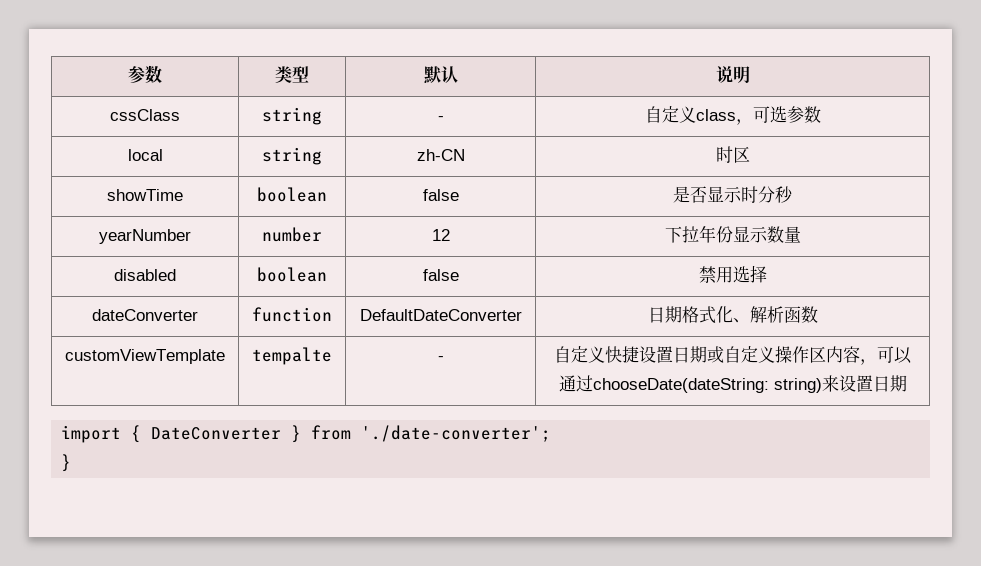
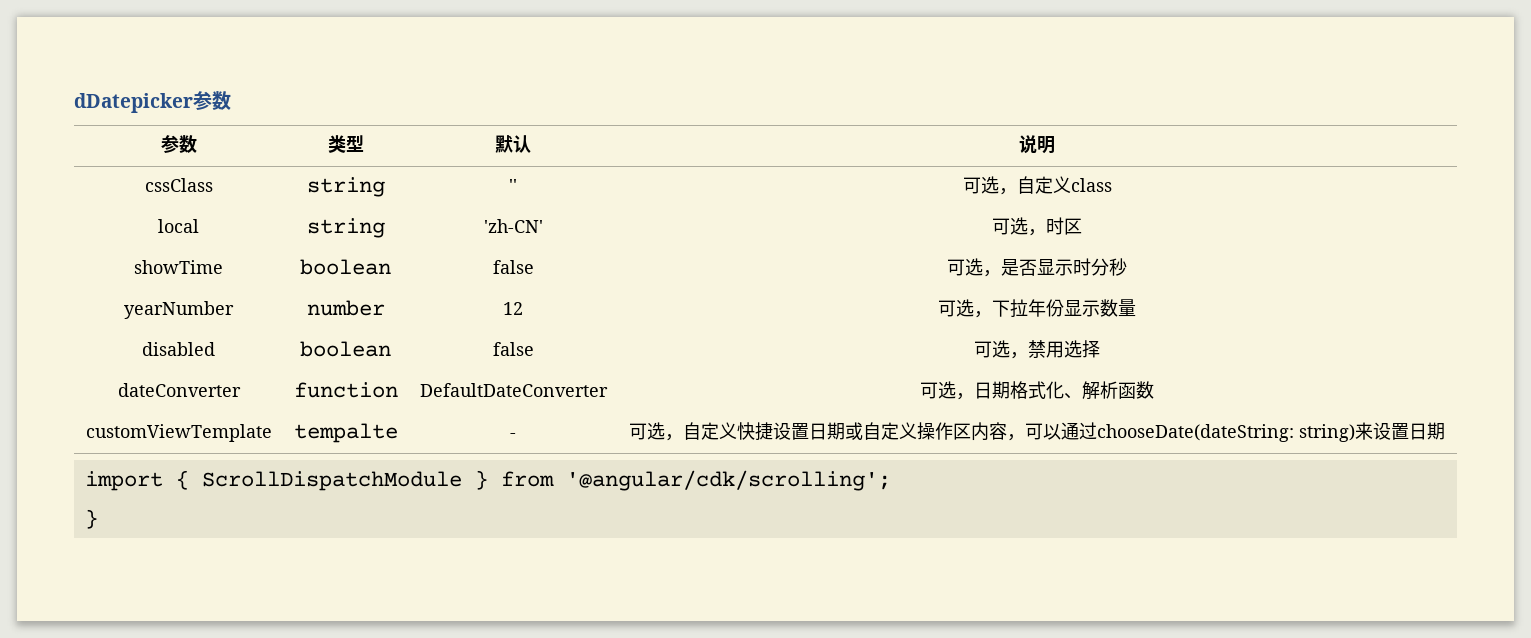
+ dDatepicker参数
- cssClass | string | - | 自定义class，可选参数
+ cssClass | string | '' | 可选，自定义class
- local | string | zh-CN | 时区
+ local | string | 'zh-CN' | 可选，时区
- showTime | boolean | false | 是否显示时分秒
+ showTime | boolean | false | 可选，是否显示时分秒
- yearNumber | number | 12 | 下拉年份显示数量
+ yearNumber | number | 12 | 可选，下拉年份显示数量
- disabled | boolean | false | 禁用选择
+ disabled | boolean | false | 可选，禁用选择
- dateConverter | function | DefaultDateConverter | 日期格式化、解析函数
+ dateConverter | function | DefaultDateConverter | 可选，日期格式化、解析函数
- customViewTemplate | tempalte | - | 自定义快捷设置日期或自定义操作区内容，可以通过chooseDate(dateString: string)来设置日期
+ customViewTemplate | tempalte | - | 可选，自定义快捷设置日期或自定义操作区内容，可以通过chooseDate(dateString: string)来设置日期
- import { DateConverter } from './date-converter';
+ import { ScrollDispatchModule } from '@angular/cdk/scrolling';

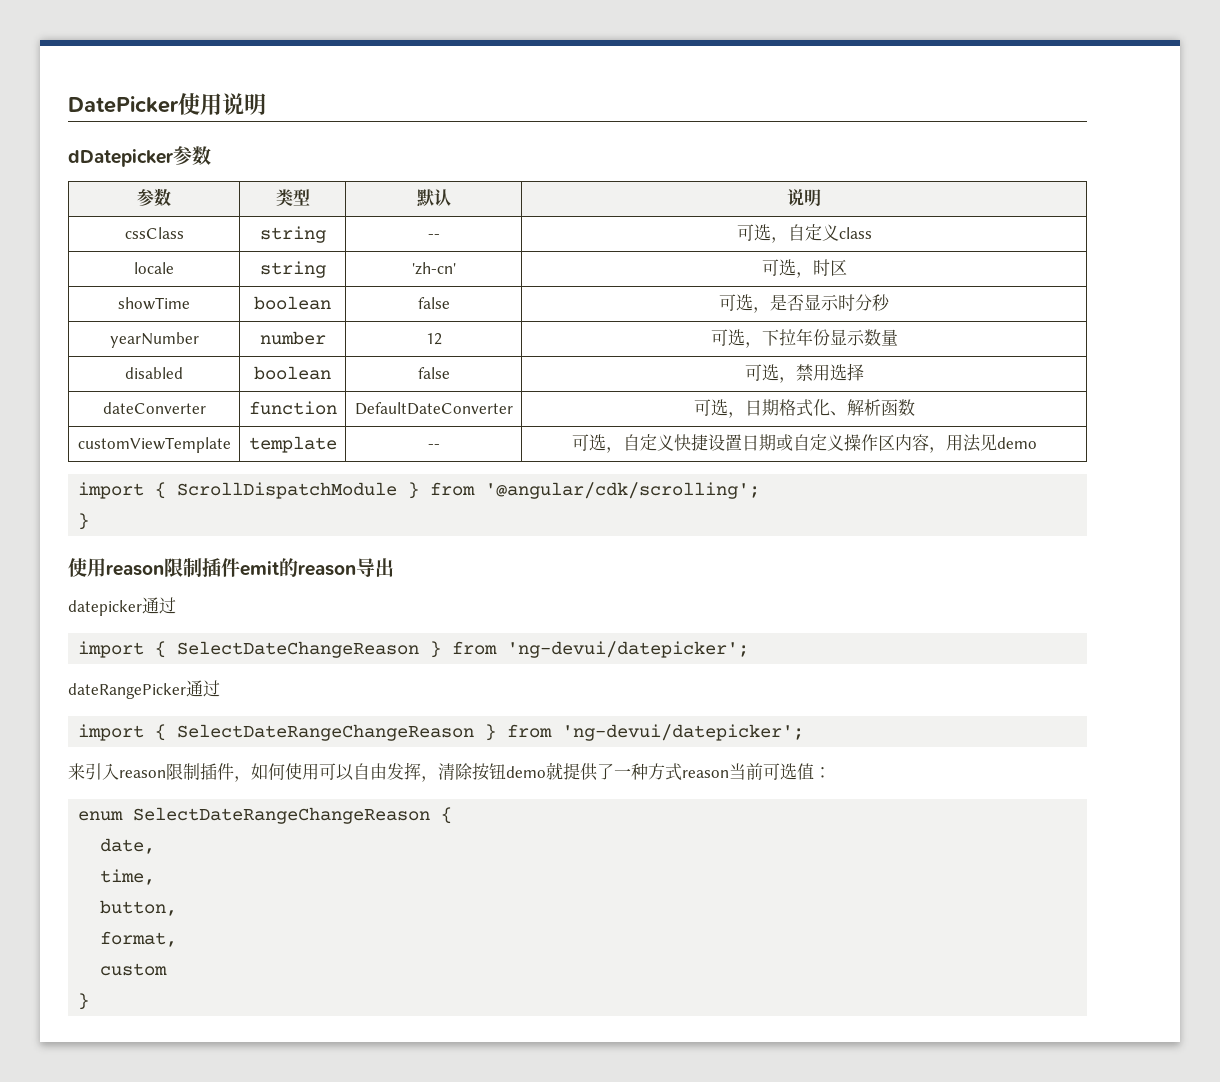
+ DatePicker使用说明
- cssClass | string | '' | 可选，自定义class
+ cssClass | string | -- | 可选，自定义class
- local | string | 'zh-CN' | 可选，时区
+ locale | string | 'zh-cn' | 可选，时区
- customViewTemplate | tempalte | - | 可选，自定义快捷设置日期或自定义操作区内容，可以通过chooseDate(dateString: string)来设置日期
+ customViewTemplate | template | -- | 可选，自定义快捷设置日期或自定义操作区内容，用法见demo
+ 使用reason限制插件emit的reason导出
+ datepicker通过
+ import { SelectDateChangeReason } from 'ng-devui/datepicker';
+ dateRangePicker通过
+ import { SelectDateRangeChangeReason } from 'ng-devui/datepicker';
+ 来引入reason限制插件，如何使用可以自由发挥，清除按钮demo就提供了一种方式reason当前可选值：
+ enum SelectDateRangeChangeReason {
+ date,
+ time,
+ button,
+ format,
+ custom
+ }

